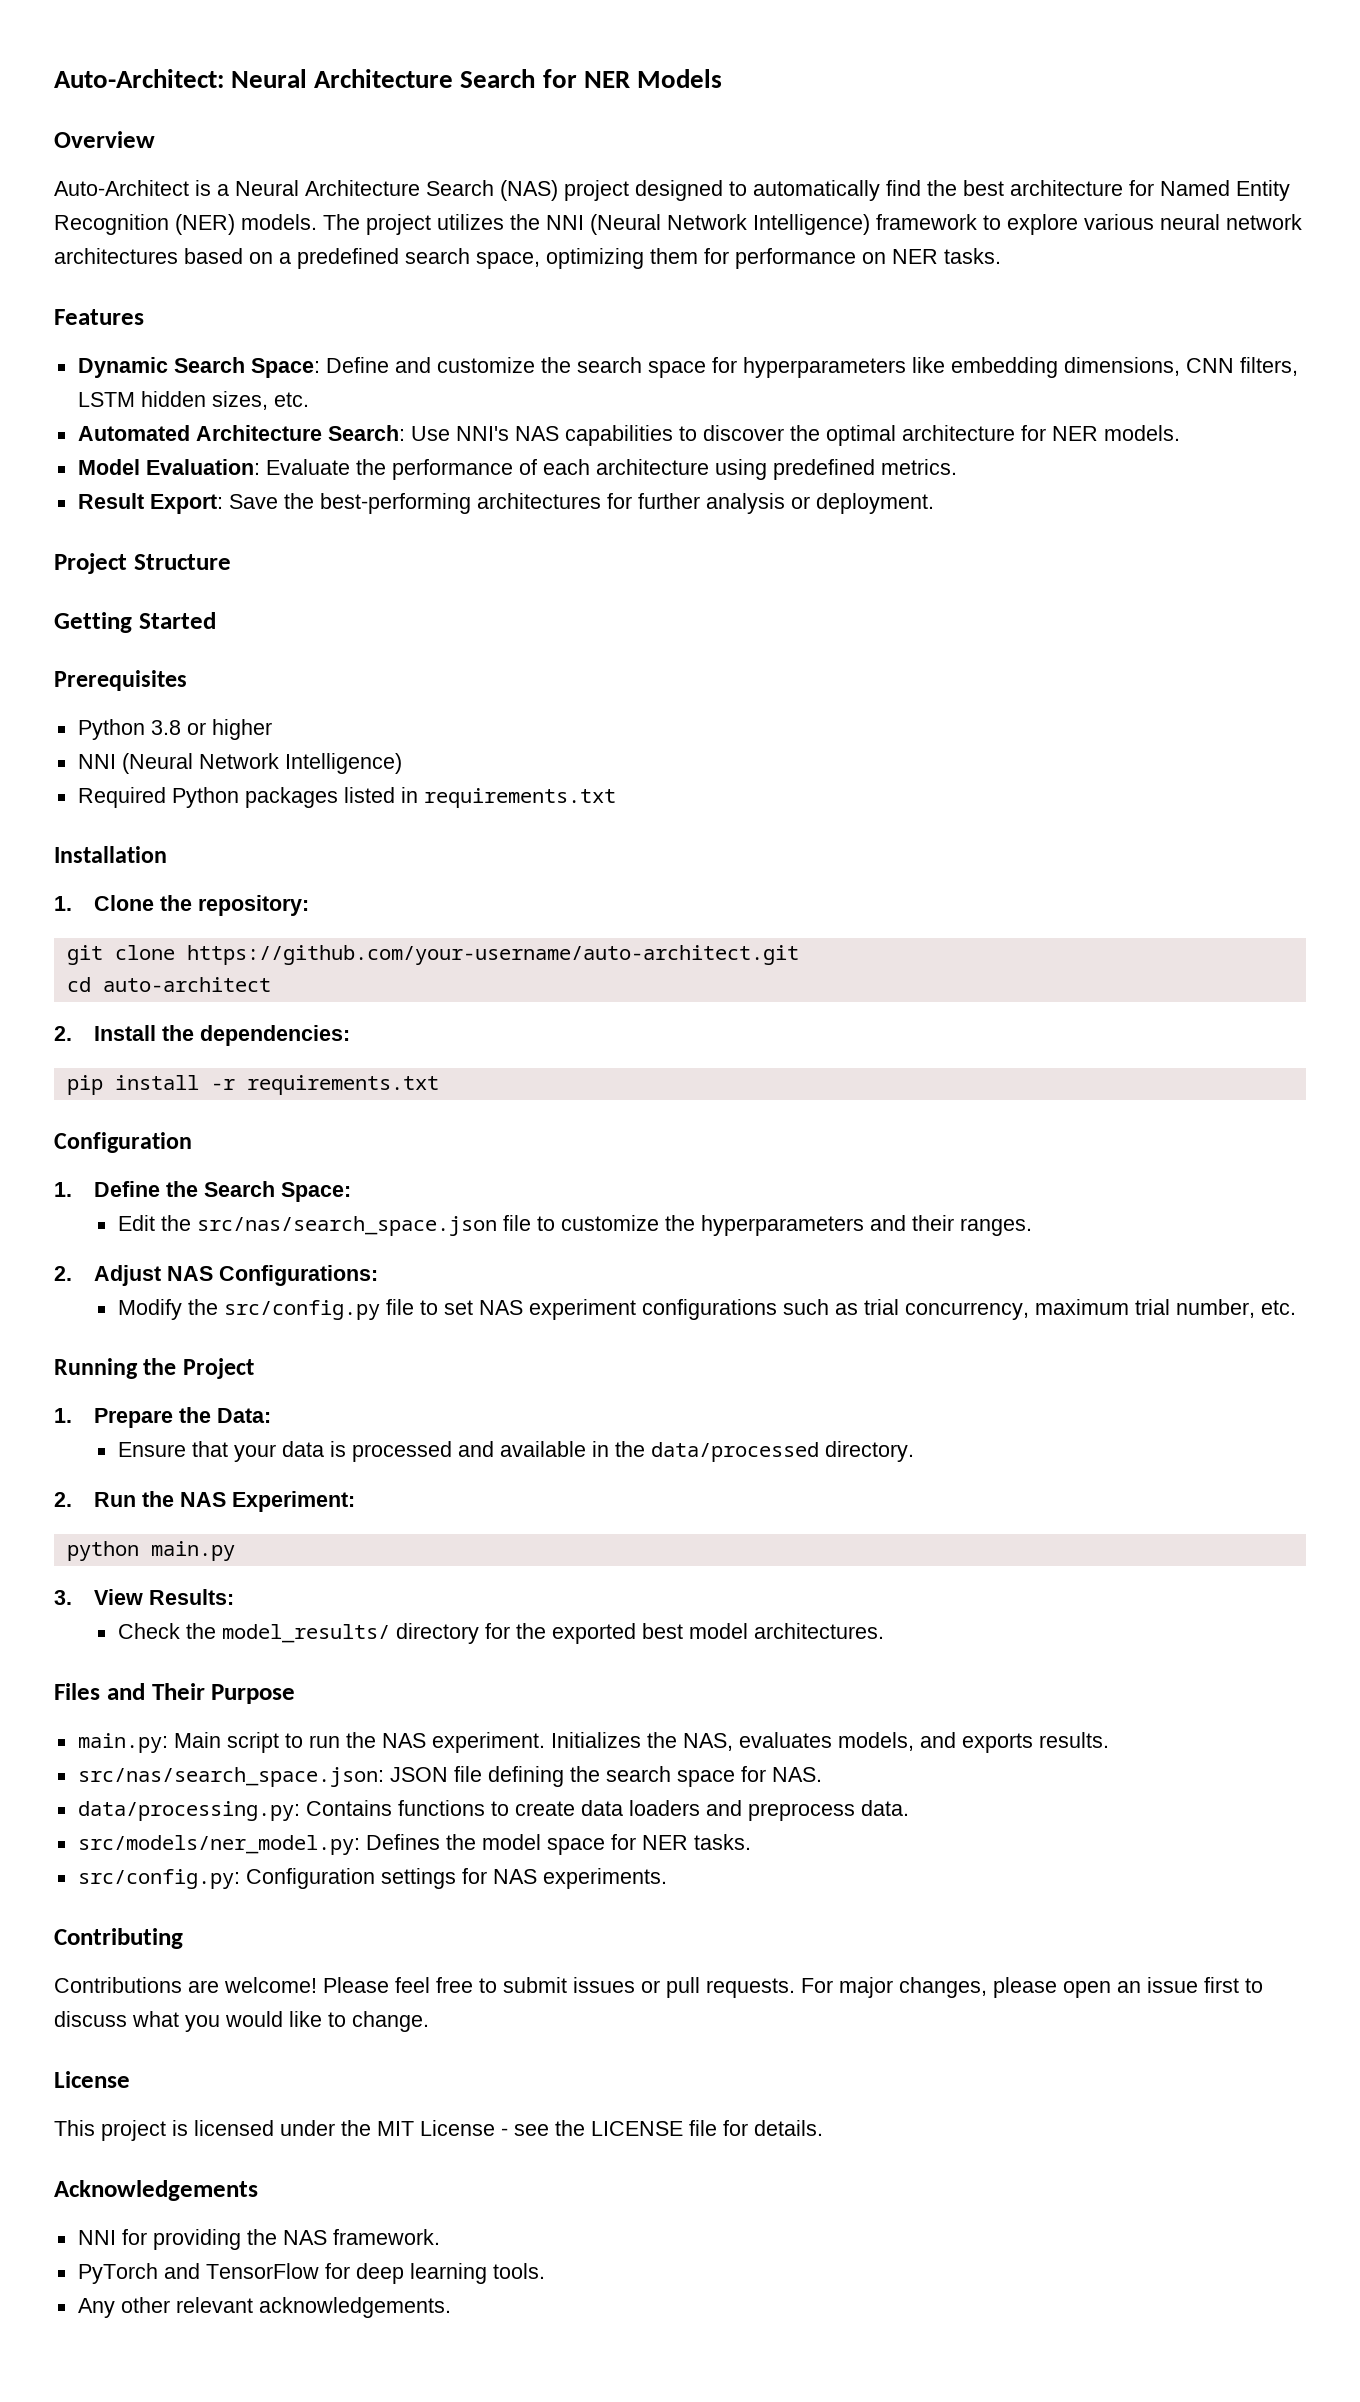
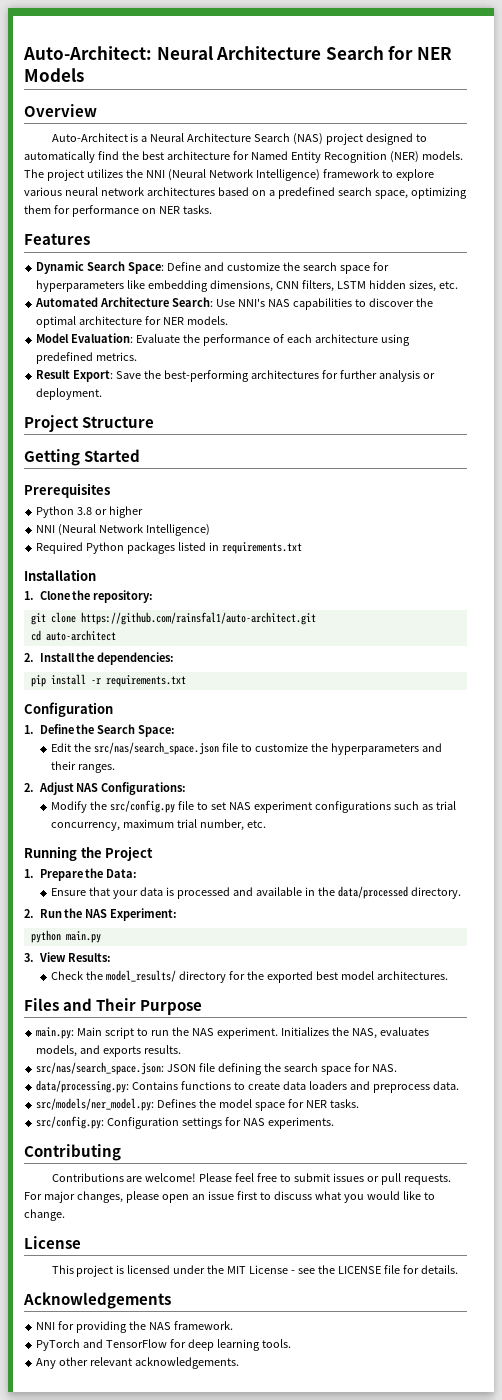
- git clone https://github.com/your-username/auto-architect.git
+ git clone https://github.com/rainsfal1/auto-architect.git

